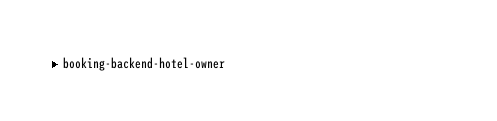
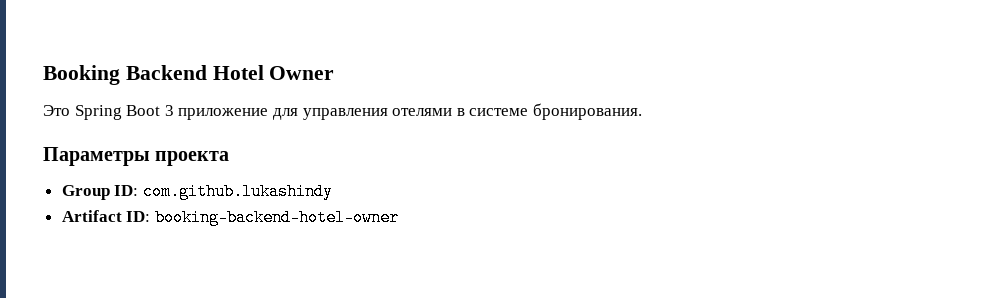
- booking-backend-hotel-owner
+ Booking Backend Hotel Owner
+ Это Spring Boot 3 приложение для управления отелями в системе бронирования.
+ Параметры проекта
+ Group ID: com.github.lukashindy
+ Artifact ID: booking-backend-hotel-owner

